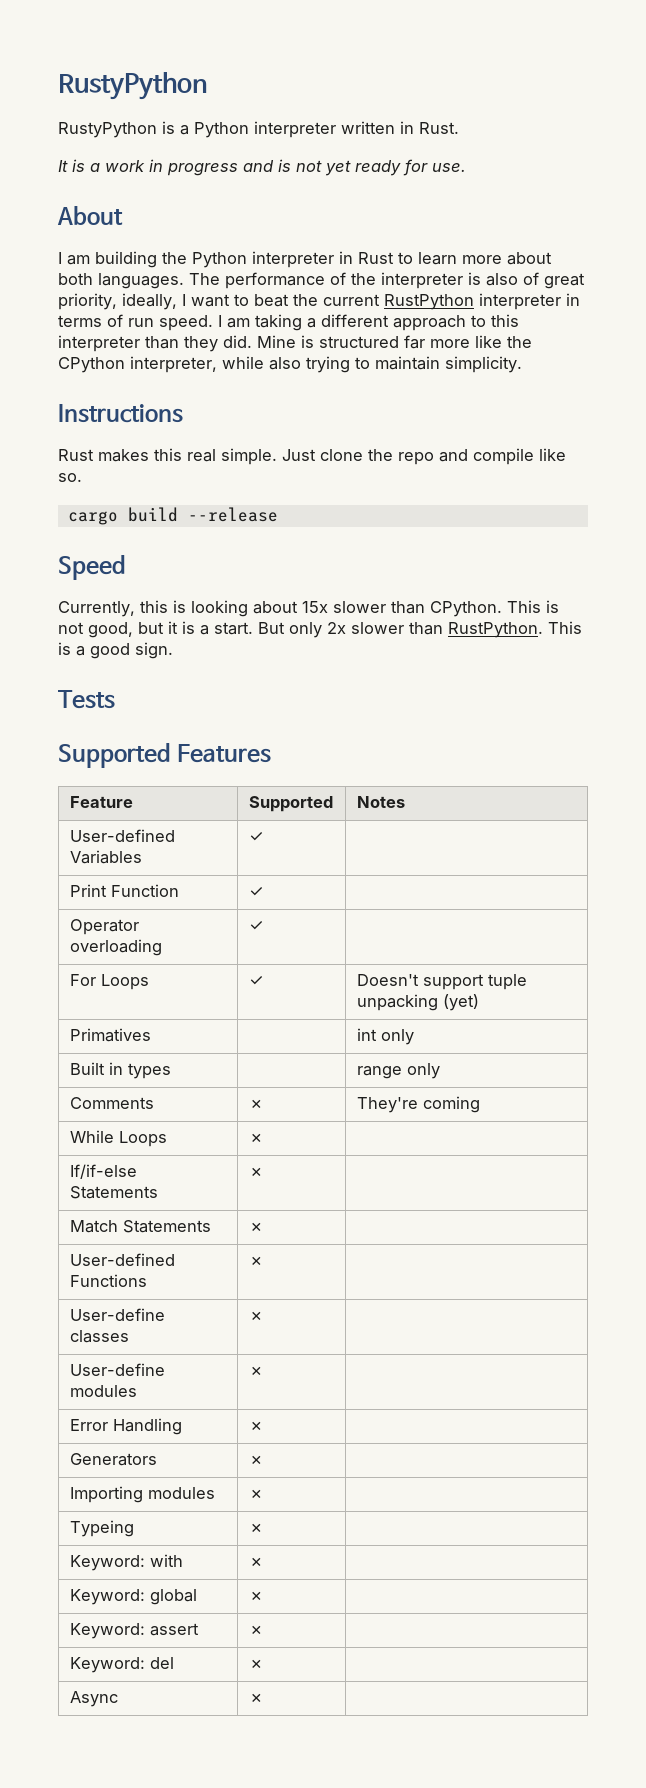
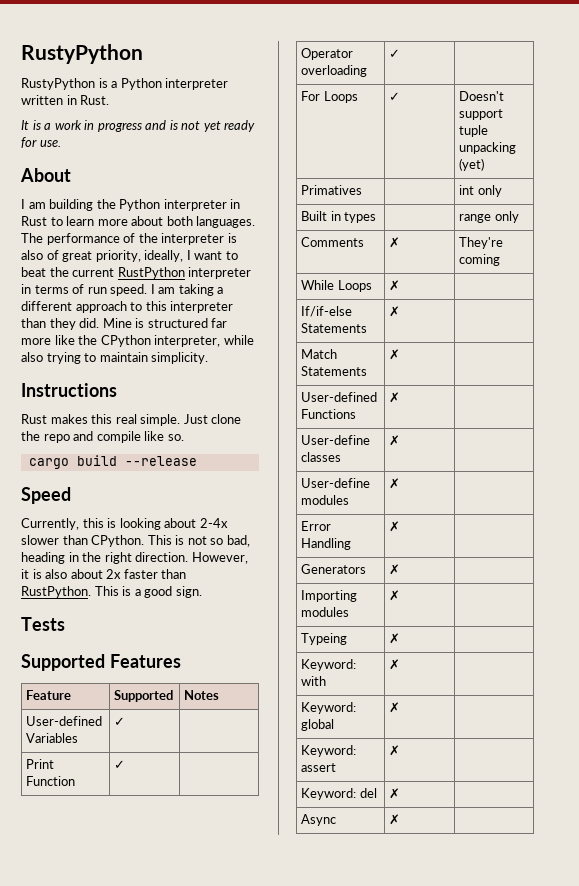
- Currently, this is looking about 15x slower than CPython.
+ Currently, this is looking about 2-4x slower than CPython.
- This is not good, but it is a start. But only 2x slower than RustPython.
+ This is not so bad, heading in the right direction. However, it is also about 2x faster than RustPython.

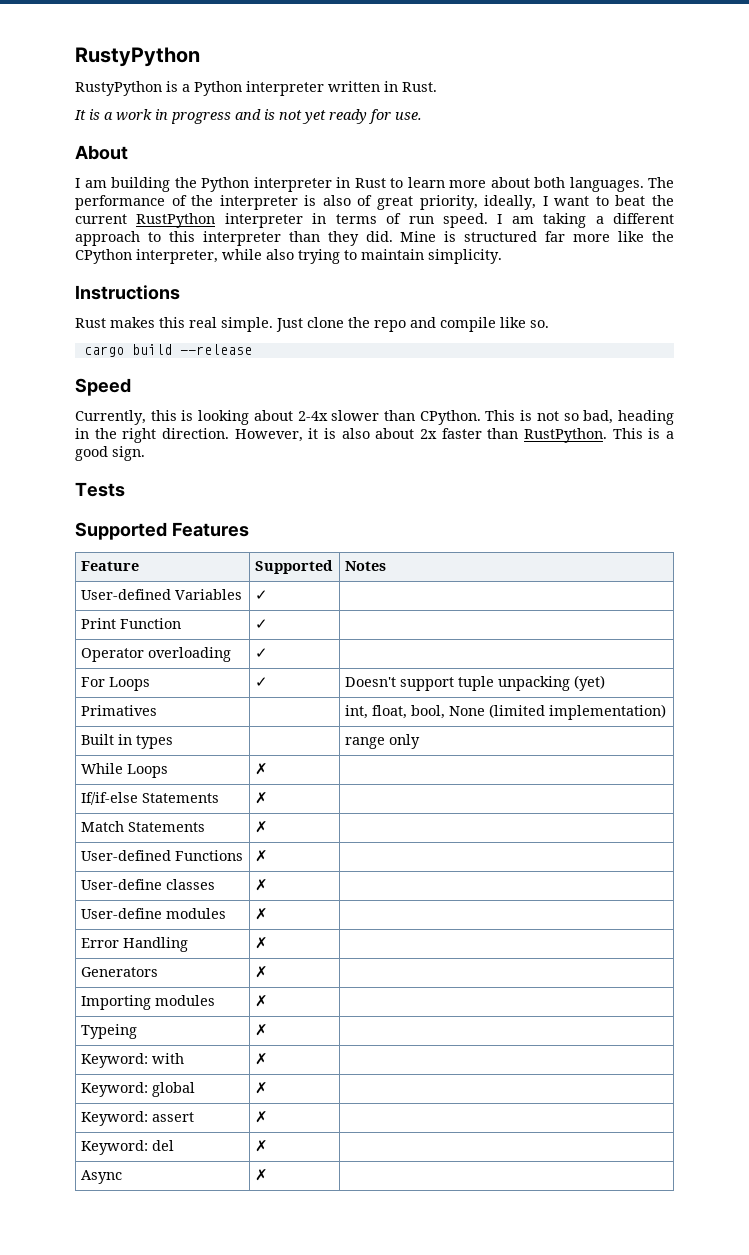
- Primatives | | int only
+ Primatives | | int, float, bool, None (limited implementation)
- Comments | ✗ | They're coming

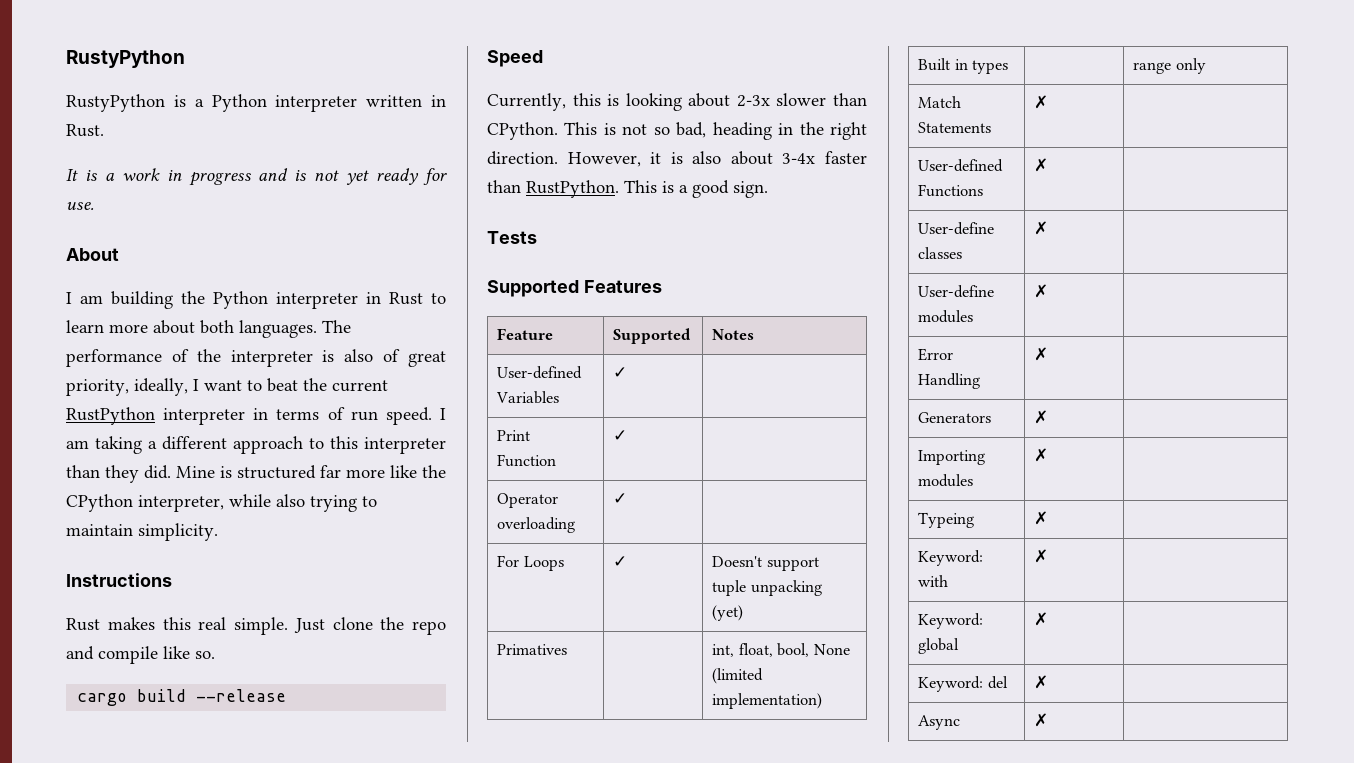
- Currently, this is looking about 2-4x slower than CPython.
+ Currently, this is looking about 2-3x slower than CPython.
- However, it is also about 2x faster than RustPython.
+ However, it is also about 3-4x faster than RustPython.
- While Loops | ✗ |
- If/if-else Statements | ✗ |
- Keyword: assert | ✗ |

